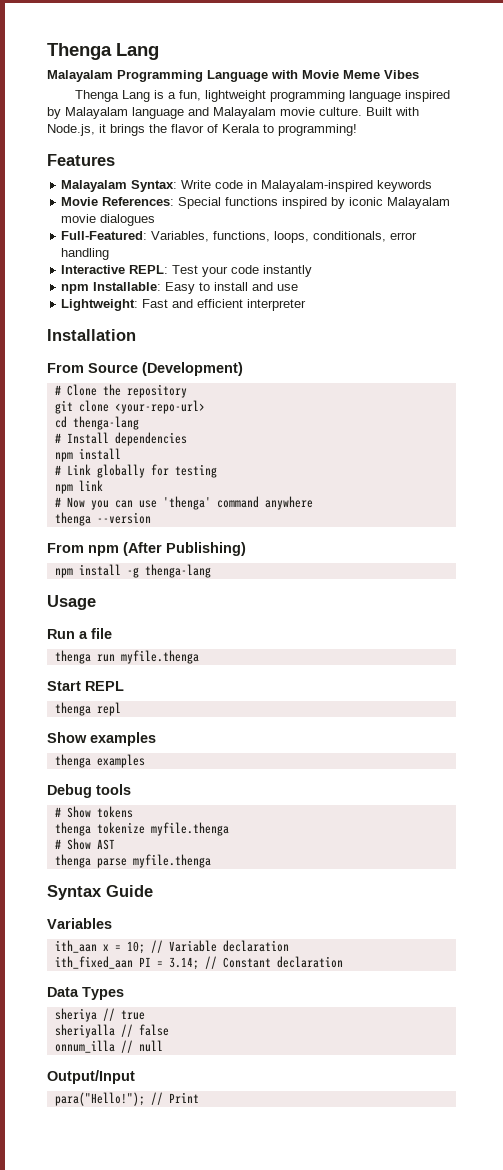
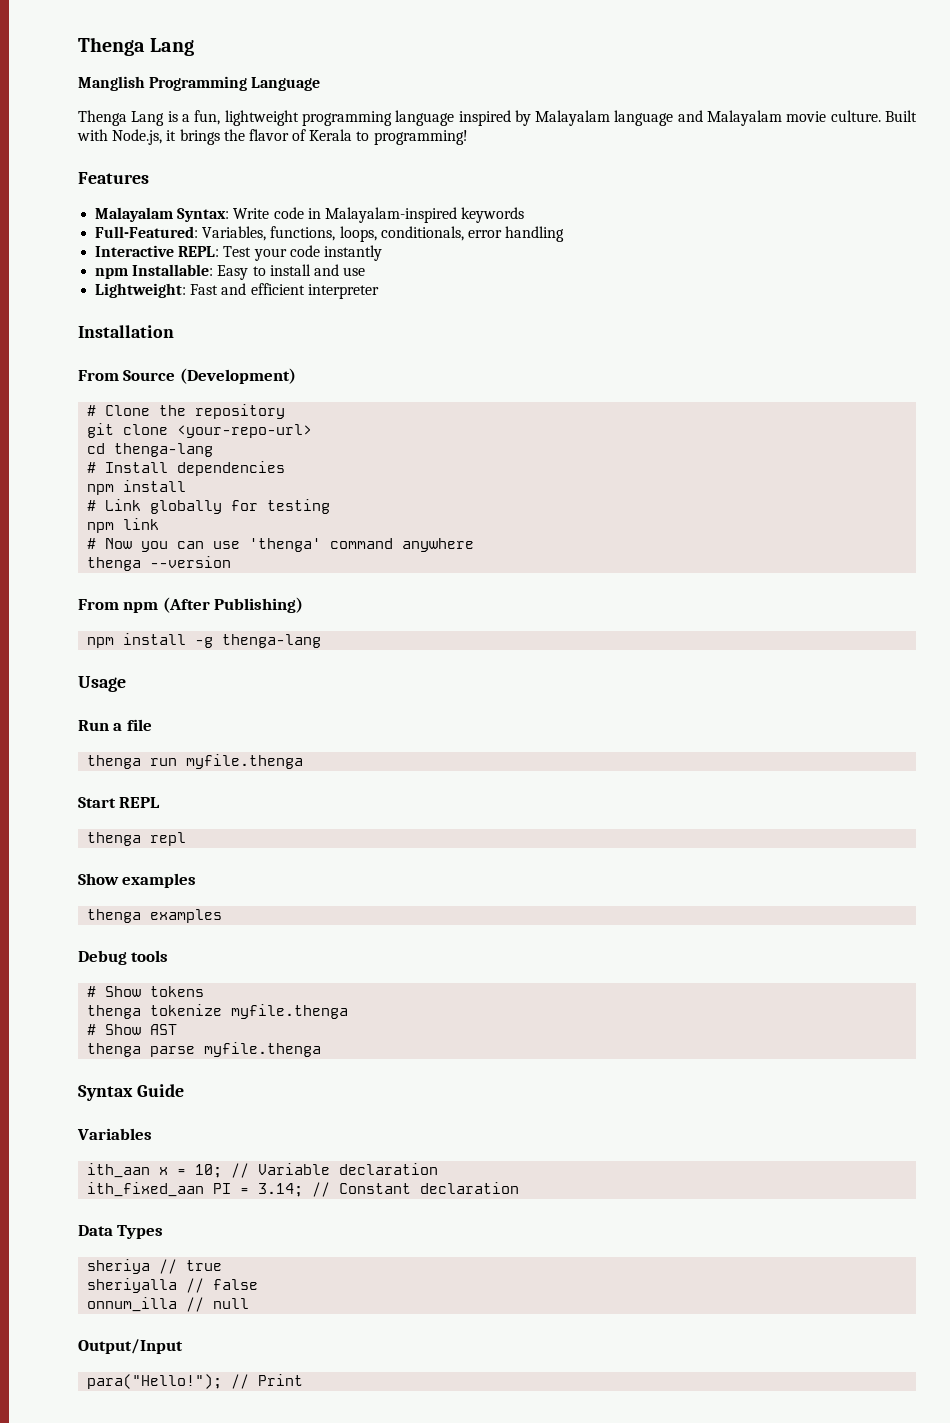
- Malayalam Programming Language with Movie Meme Vibes
+ Manglish Programming Language
- Movie References: Special functions inspired by iconic Malayalam movie dialogues

